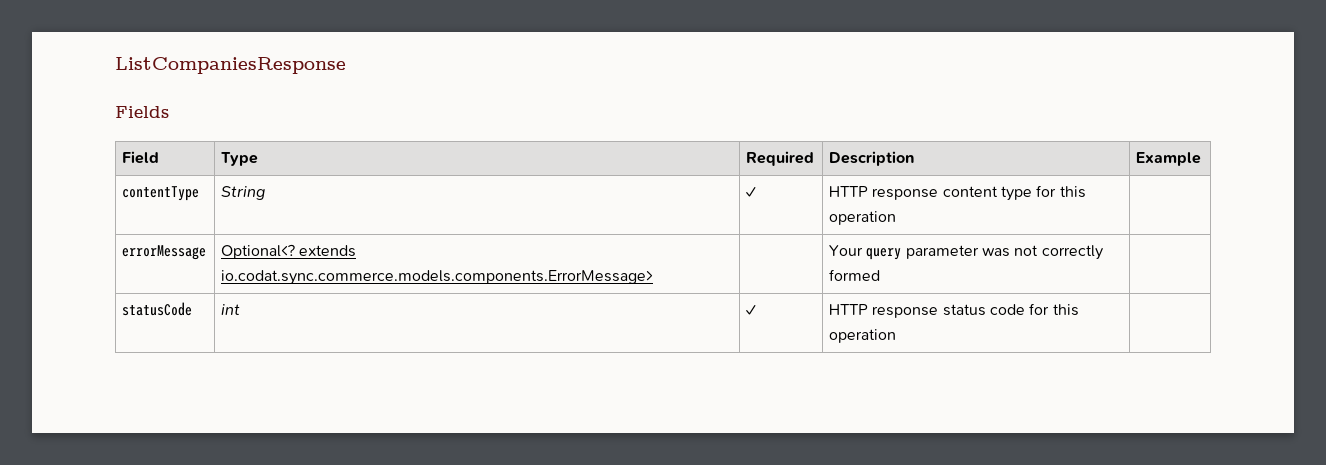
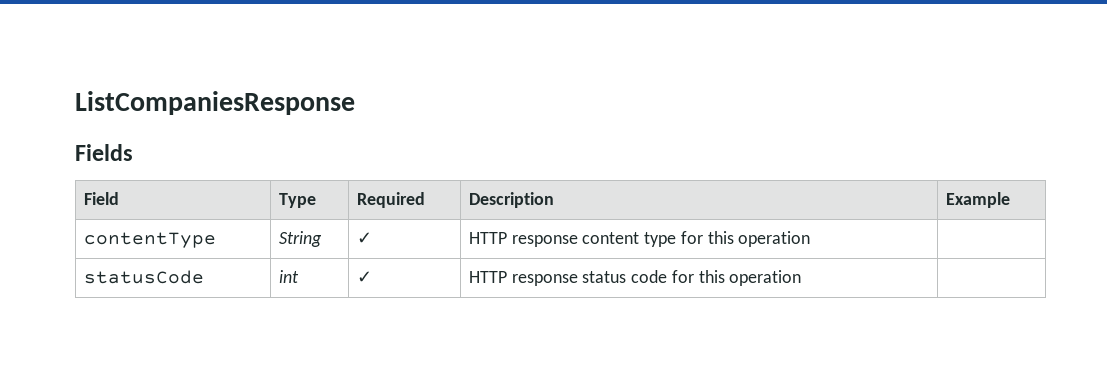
- errorMessage | Optional<? extends io.codat.sync.commerce.models.components.ErrorMessage> | | Your query parameter was not correctly formed |

